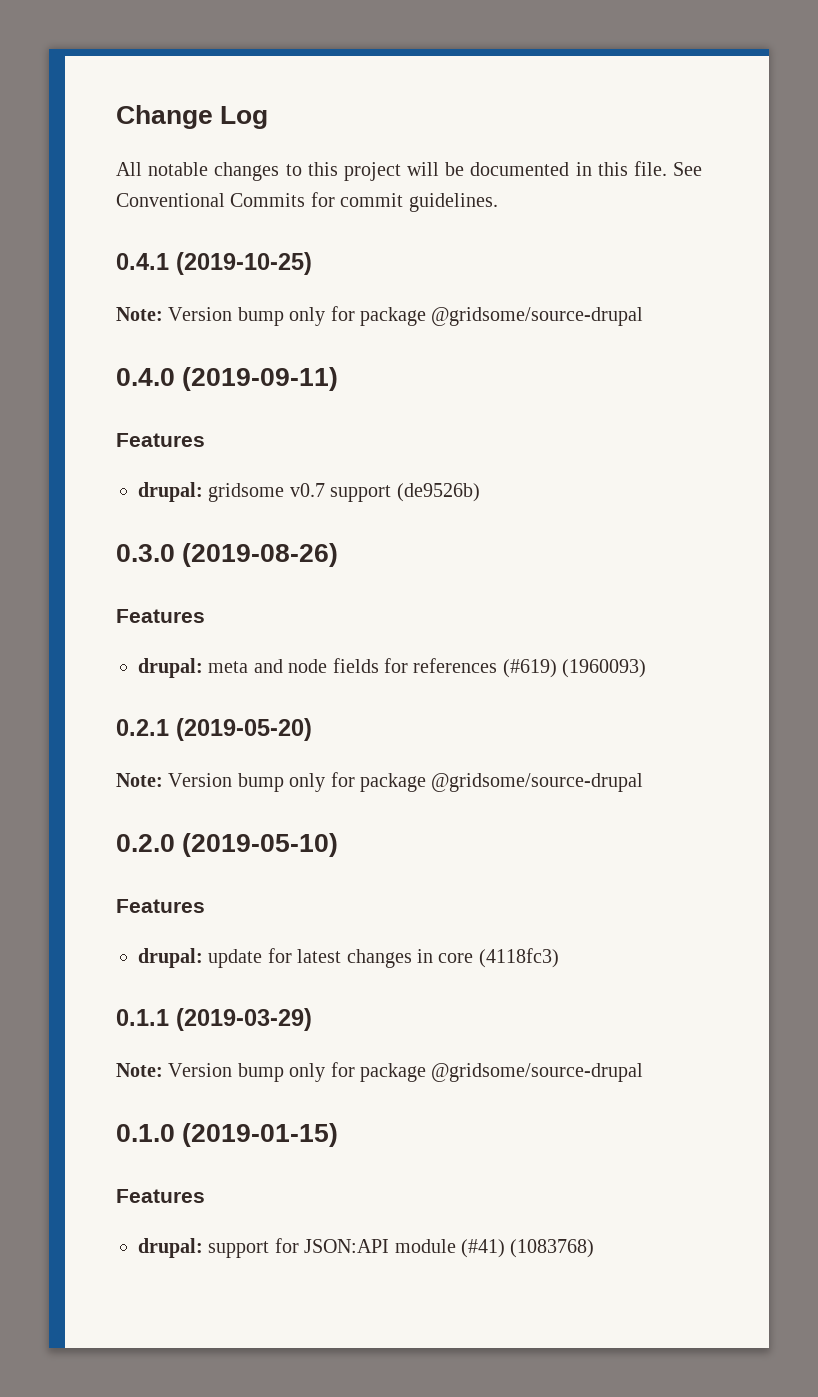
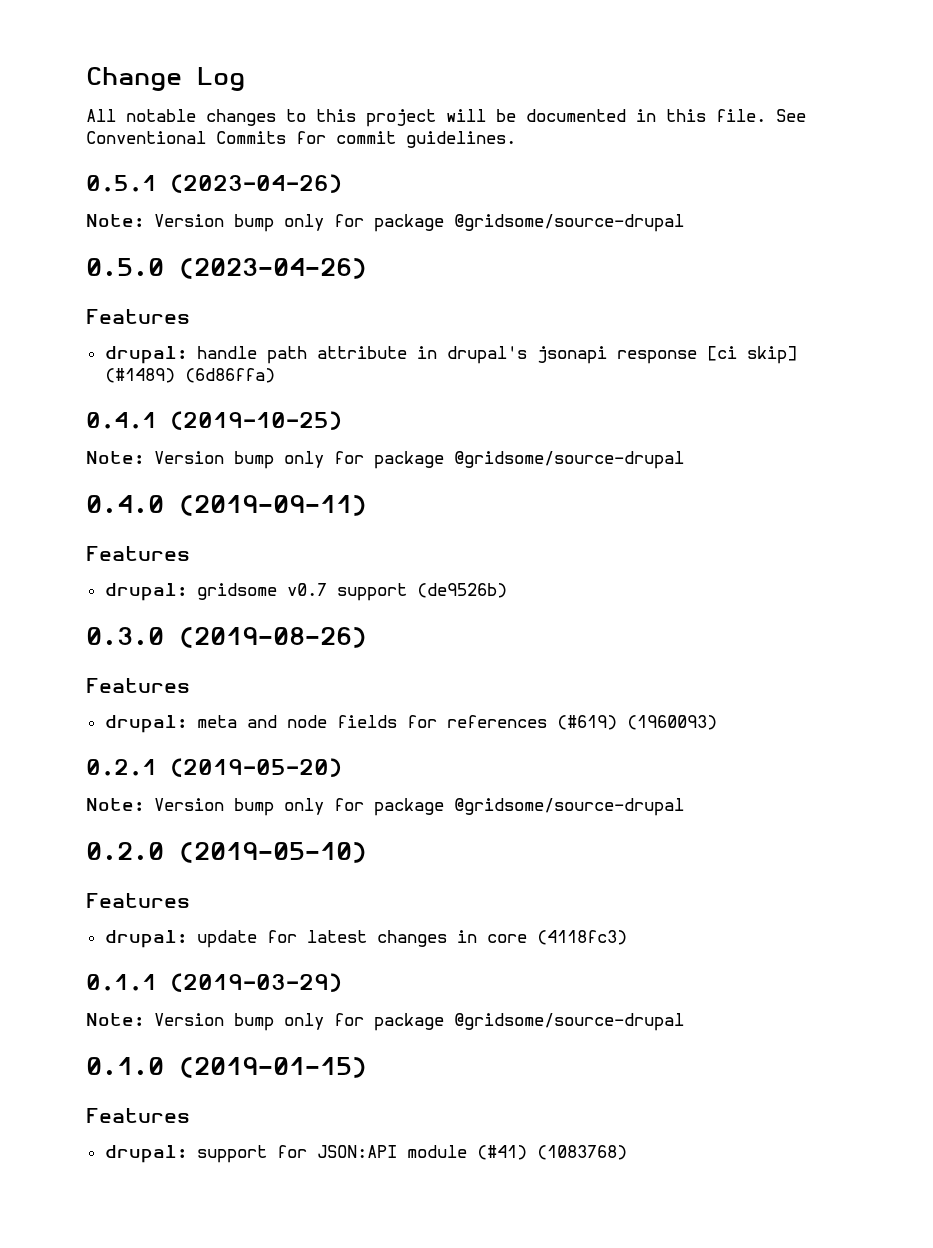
+ 0.5.1 (2023-04-26)
+ Note: Version bump only for package @gridsome/source-drupal
+ 0.5.0 (2023-04-26)
+ Features
+ drupal: handle path attribute in drupal's jsonapi response [ci skip] (#1489) (6d86ffa)

